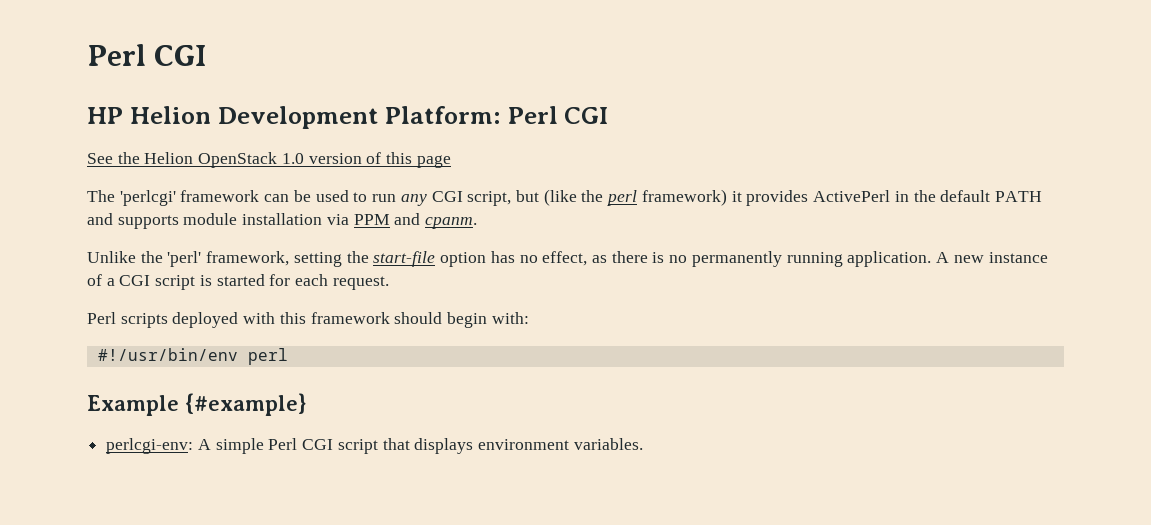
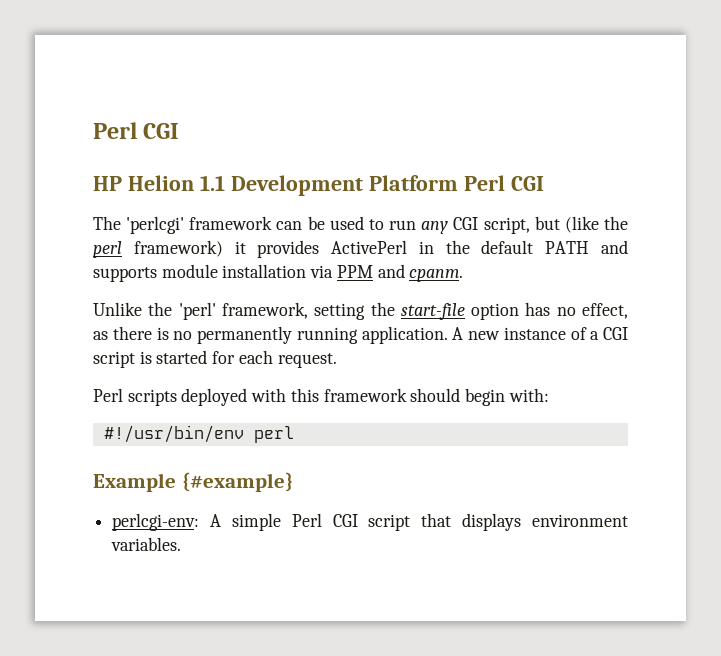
- HP Helion Development Platform: Perl CGI
- See the Helion OpenStack 1.0 version of this page
+ HP Helion 1.1 Development Platform Perl CGI

